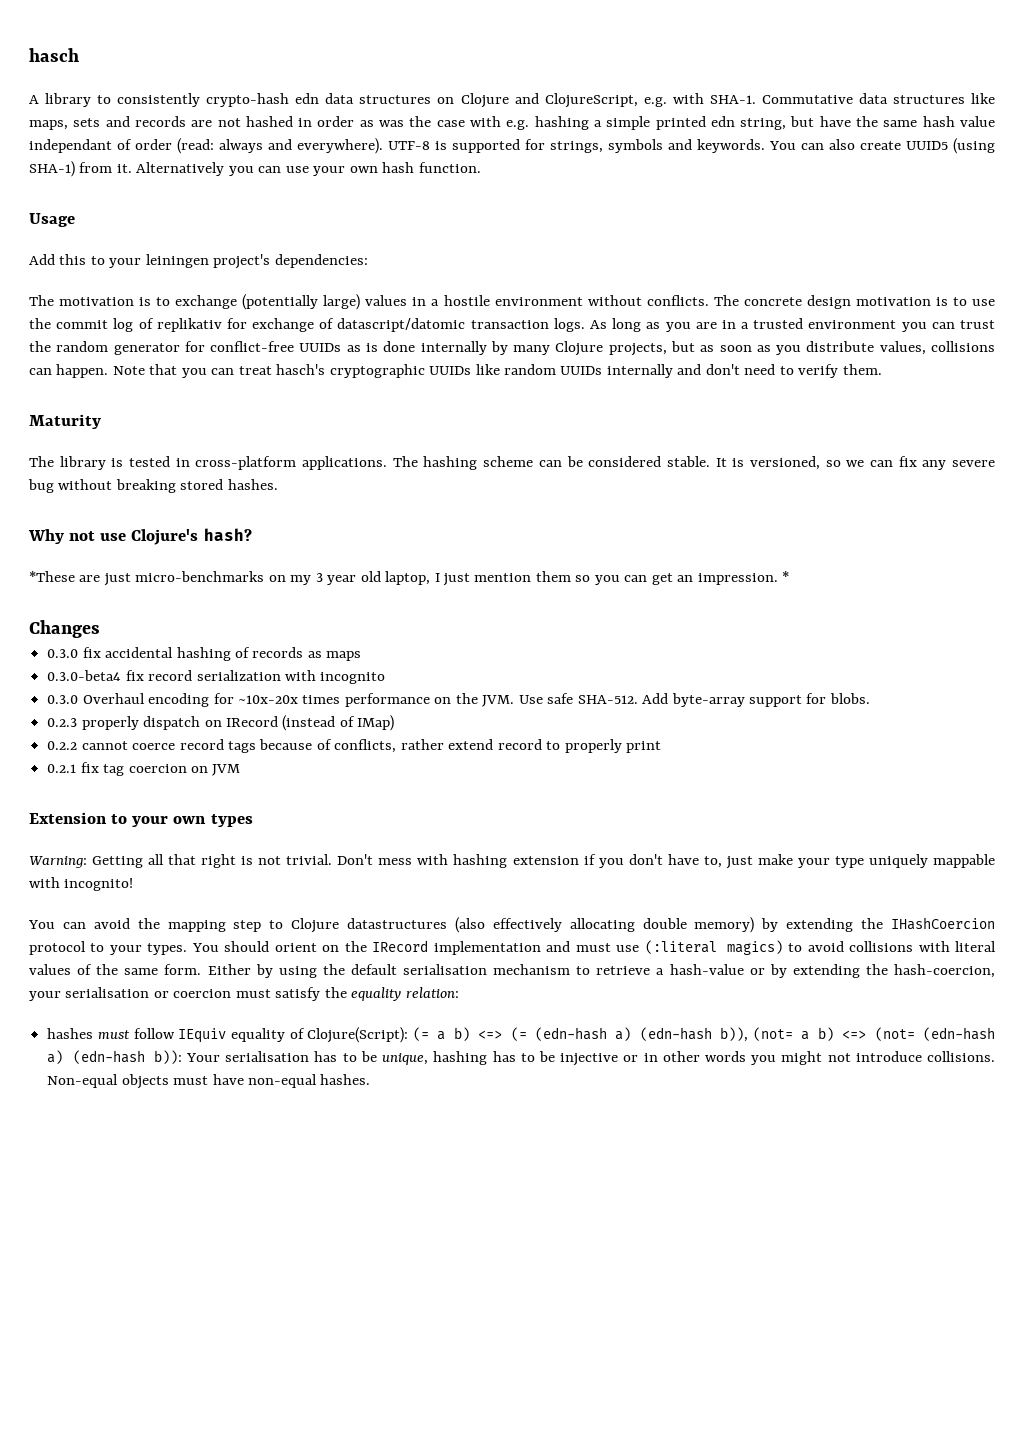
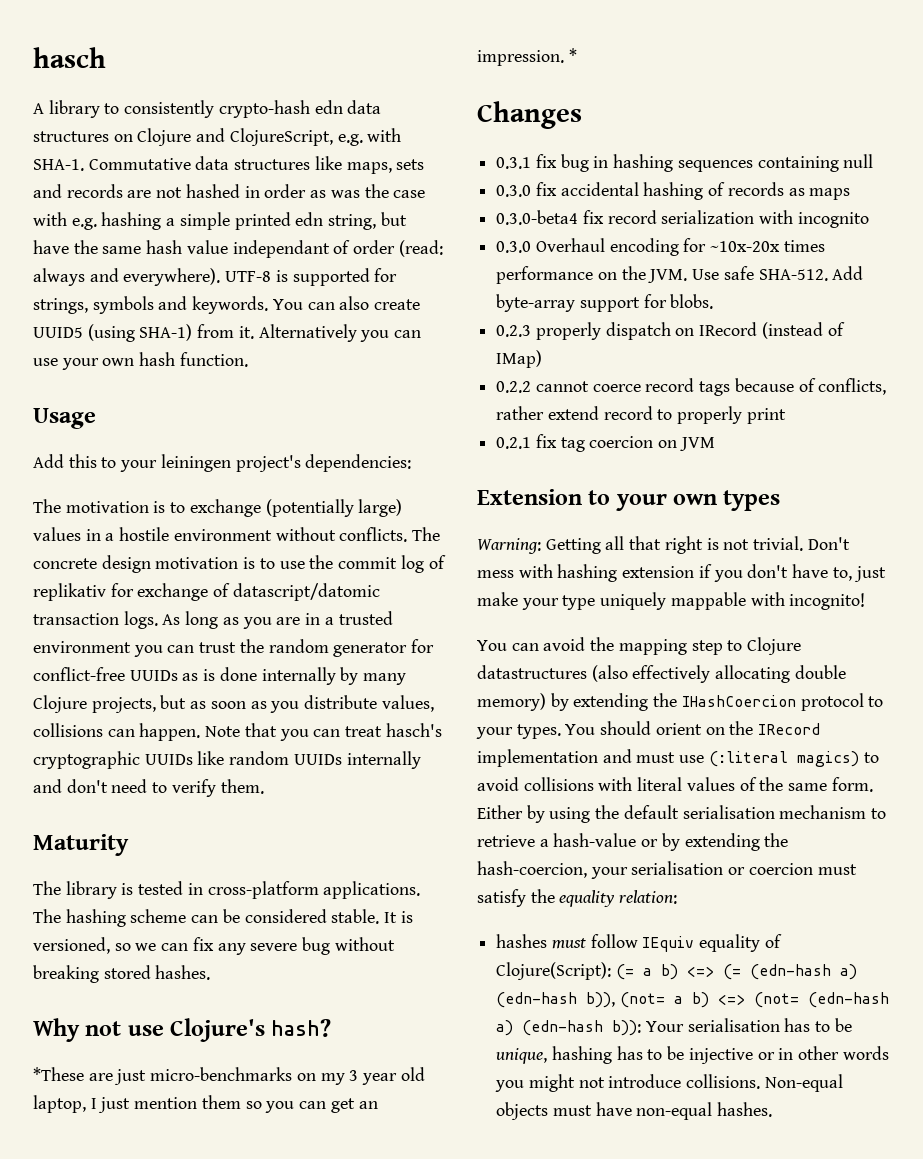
+ 0.3.1 fix bug in hashing sequences containing null

